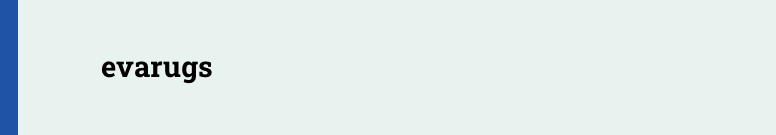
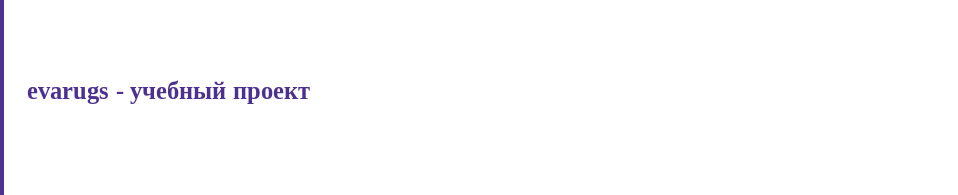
- evarugs
+ evarugs - учебный проект

